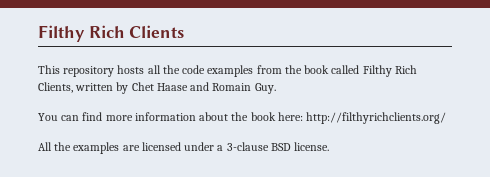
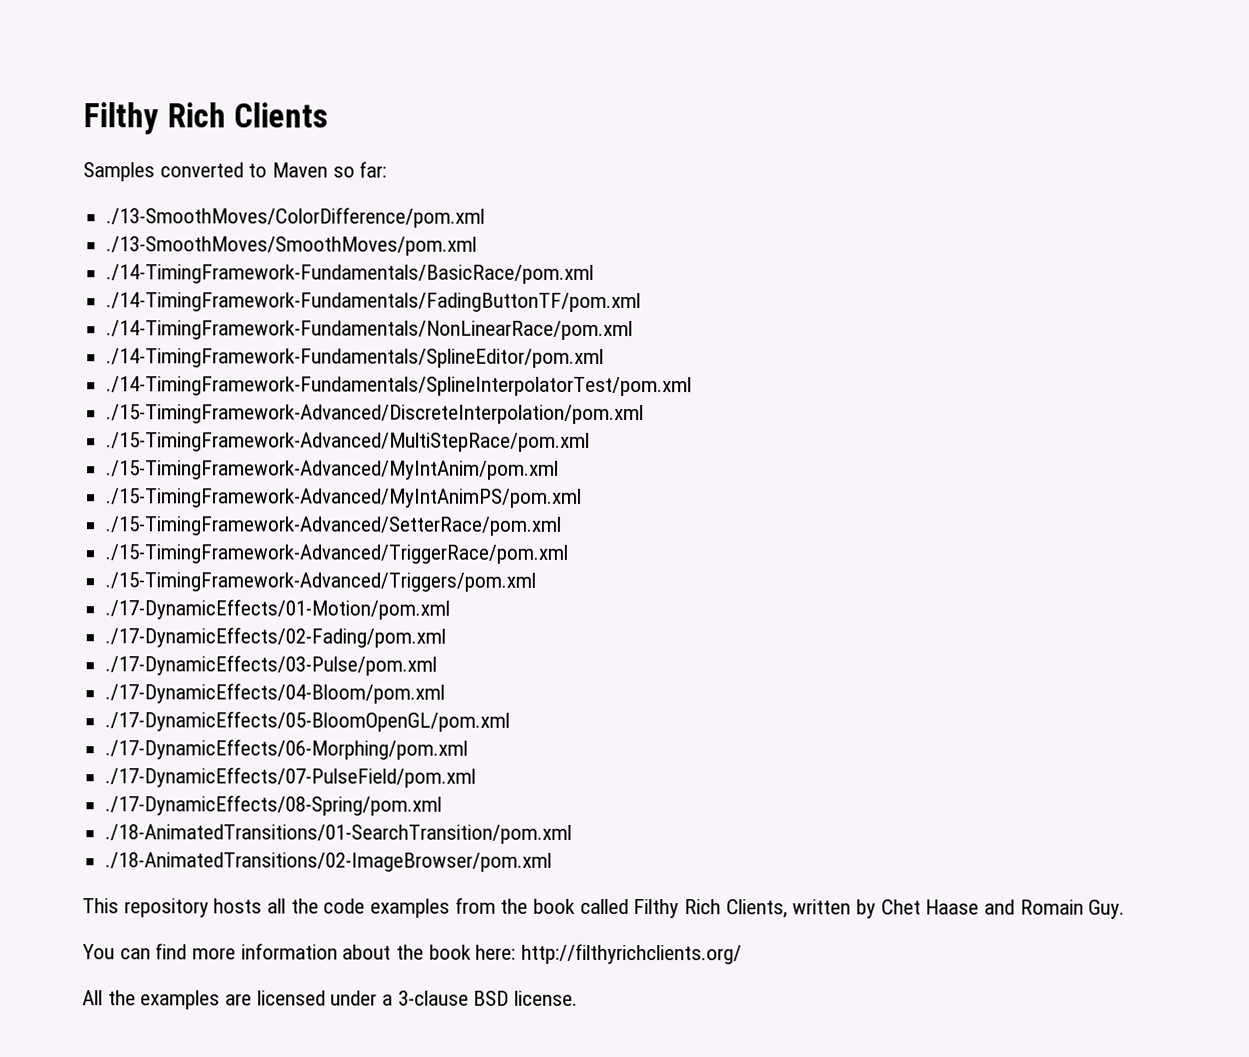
+ Samples converted to Maven so far:
+ ./13-SmoothMoves/ColorDifference/pom.xml
+ ./13-SmoothMoves/SmoothMoves/pom.xml
+ ./14-TimingFramework-Fundamentals/BasicRace/pom.xml
+ ./14-TimingFramework-Fundamentals/FadingButtonTF/pom.xml
+ ./14-TimingFramework-Fundamentals/NonLinearRace/pom.xml
+ ./14-TimingFramework-Fundamentals/SplineEditor/pom.xml
+ ./14-TimingFramework-Fundamentals/SplineInterpolatorTest/pom.xml
+ ./15-TimingFramework-Advanced/DiscreteInterpolation/pom.xml
+ ./15-TimingFramework-Advanced/MultiStepRace/pom.xml
+ ./15-TimingFramework-Advanced/MyIntAnim/pom.xml
+ ./15-TimingFramework-Advanced/MyIntAnimPS/pom.xml
+ ./15-TimingFramework-Advanced/SetterRace/pom.xml
+ ./15-TimingFramework-Advanced/TriggerRace/pom.xml
+ ./15-TimingFramework-Advanced/Triggers/pom.xml
+ ./17-DynamicEffects/01-Motion/pom.xml
+ ./17-DynamicEffects/02-Fading/pom.xml
+ ./17-DynamicEffects/03-Pulse/pom.xml
+ ./17-DynamicEffects/04-Bloom/pom.xml
+ ./17-DynamicEffects/05-BloomOpenGL/pom.xml
+ ./17-DynamicEffects/06-Morphing/pom.xml
+ ./17-DynamicEffects/07-PulseField/pom.xml
+ ./17-DynamicEffects/08-Spring/pom.xml
+ ./18-AnimatedTransitions/01-SearchTransition/pom.xml
+ ./18-AnimatedTransitions/02-ImageBrowser/pom.xml

